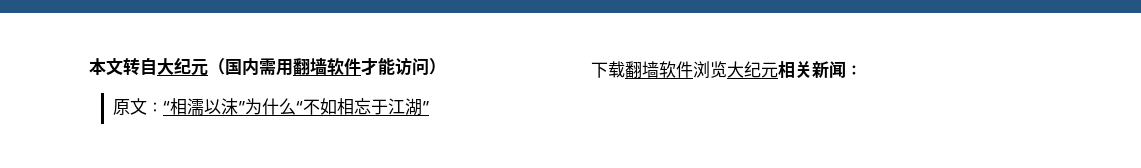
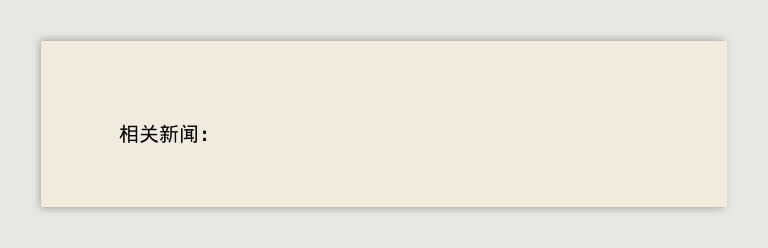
- 本文转自大纪元（国内需用翻墙软件才能访问）
- 原文：“相濡以沫”为什么“不如相忘于江湖”
- 下载翻墙软件浏览大纪元相关新闻：
+ 相关新闻：

